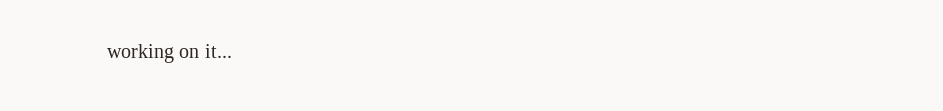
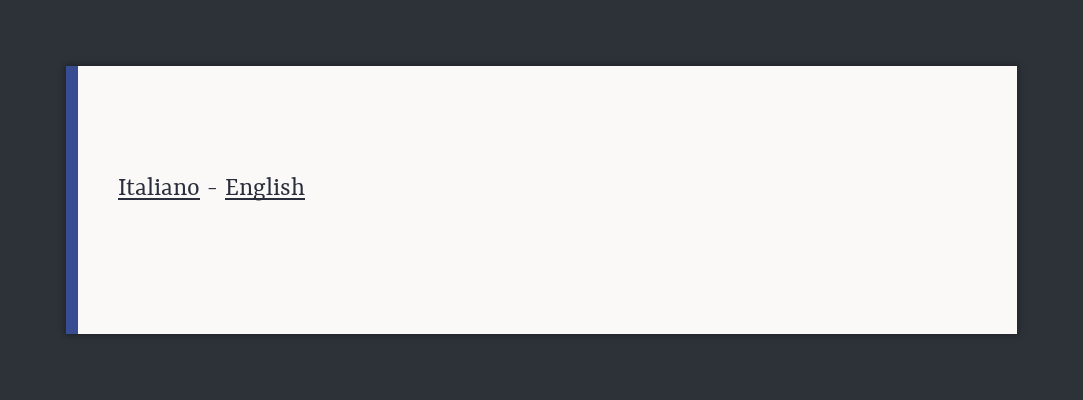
- working on it...
+ Italiano - English

